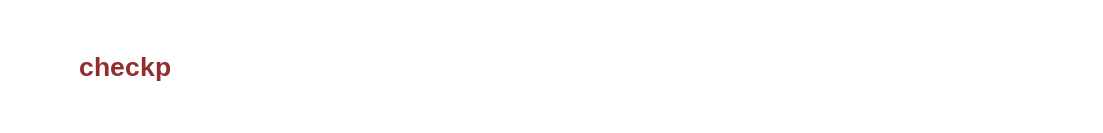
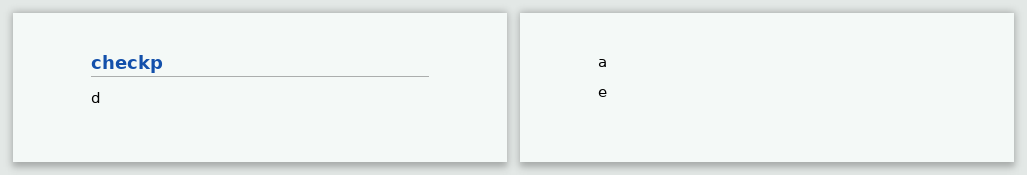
+ d
+ a
+ e

